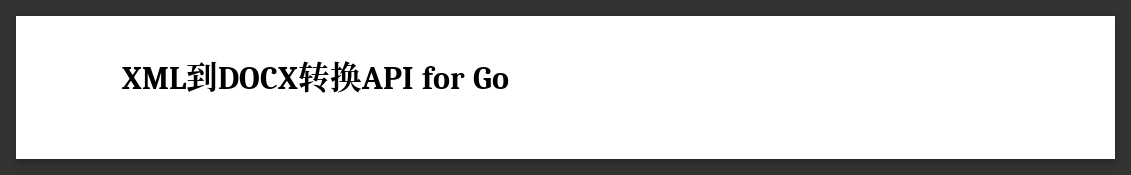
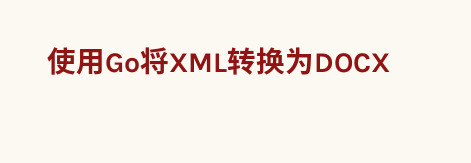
- XML到DOCX转换API for Go
+ 使用Go将XML转换为DOCX

